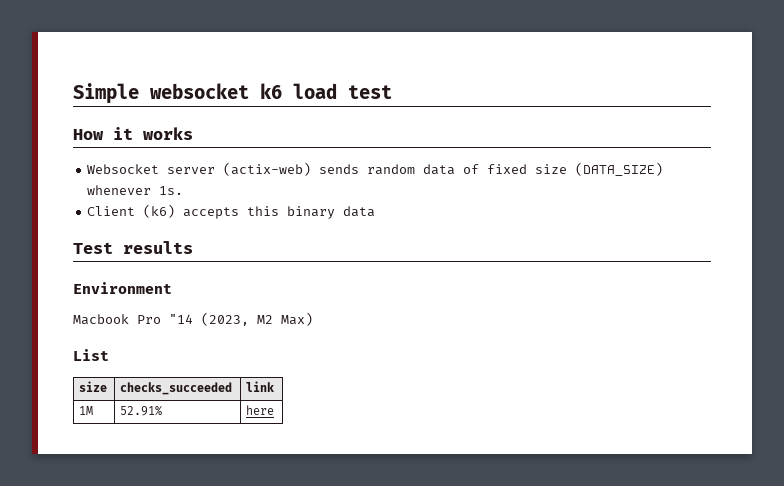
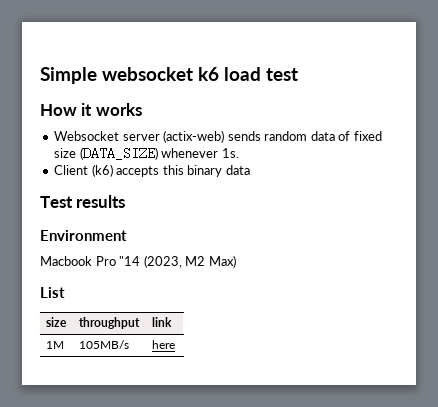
- size | checks_succeeded | link
+ size | throughput | link
- 1M | 52.91% | here
+ 1M | 105MB/s | here

